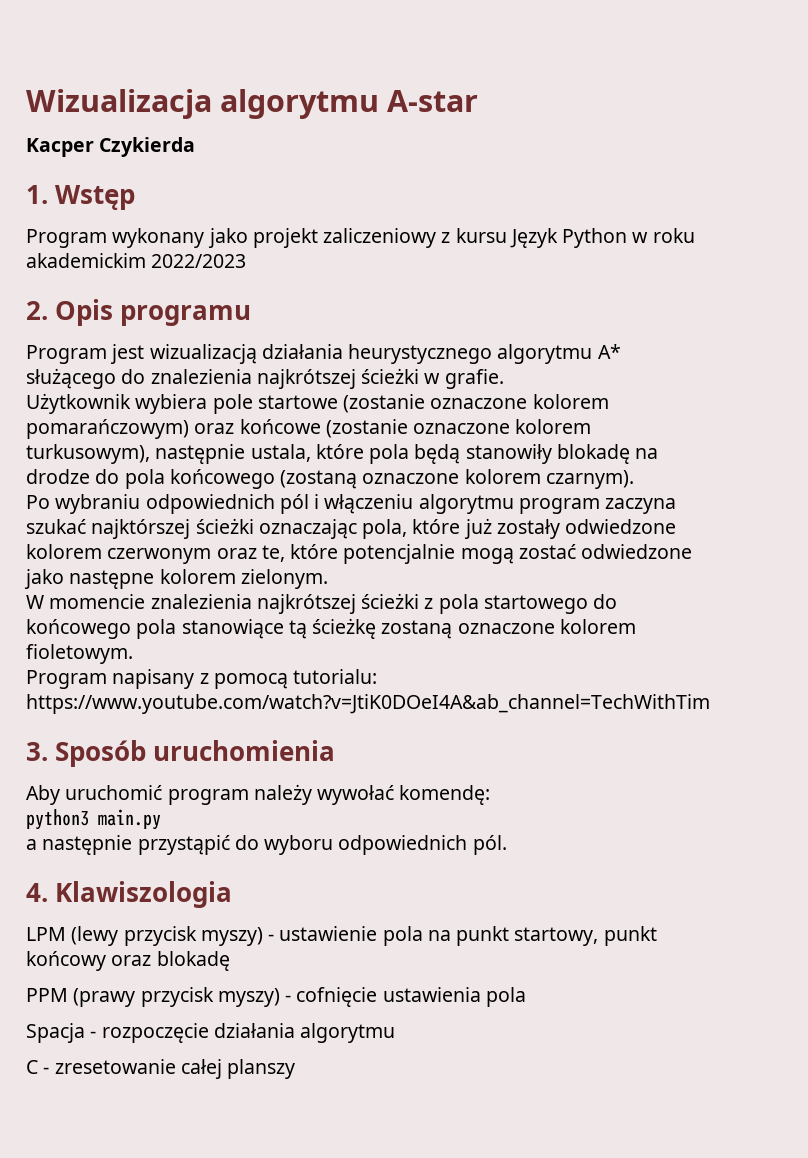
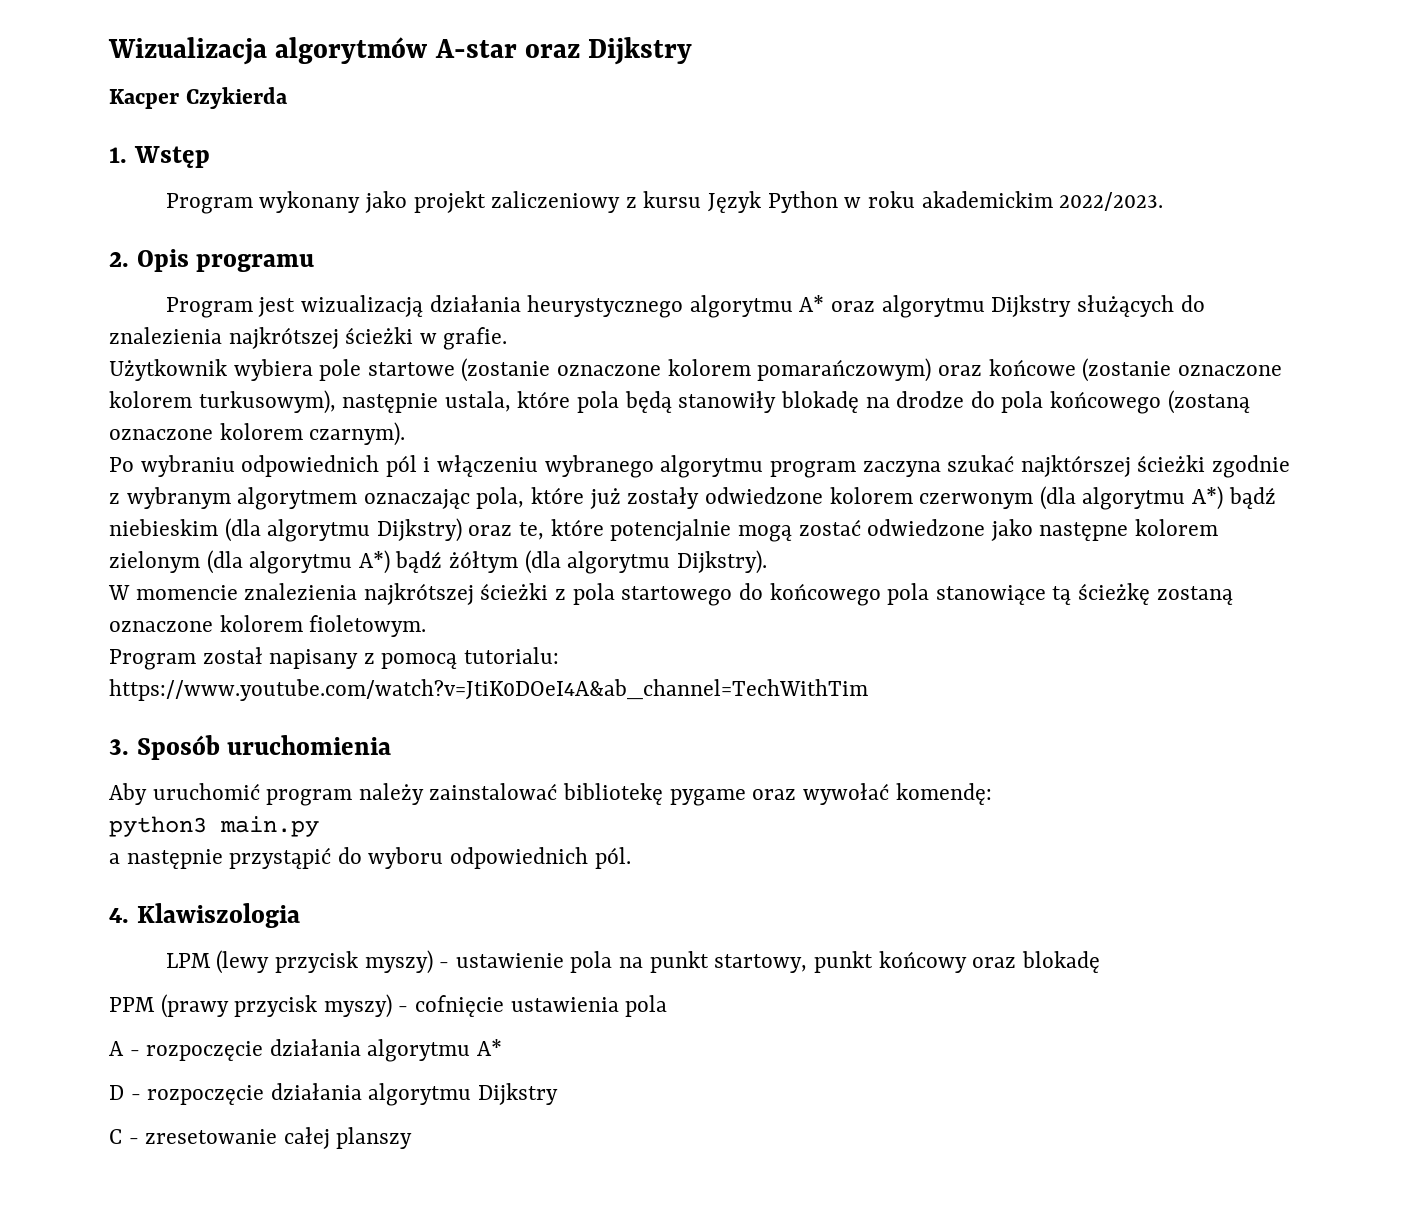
- Wizualizacja algorytmu A-star
+ Wizualizacja algorytmów A-star oraz Dijkstry
- Program wykonany jako projekt zaliczeniowy z kursu Język Python w roku akademickim 2022/2023
+ Program wykonany jako projekt zaliczeniowy z kursu Język Python w roku akademickim 2022/2023.
- Program jest wizualizacją działania heurystycznego algorytmu A* służącego do znalezienia najkrótszej ścieżki w grafie.
+ Program jest wizualizacją działania heurystycznego algorytmu A* oraz algorytmu Dijkstry służących do znalezienia najkrótszej ścieżki w grafie.
- Po wybraniu odpowiednich pól i włączeniu algorytmu program zaczyna szukać najktórszej ścieżki oznaczając pola, które już zostały odwiedzone kolorem czerwonym oraz te, które potencjalnie mogą zostać odwiedzone jako następne kolorem zielonym.
+ Po wybraniu odpowiednich pól i włączeniu wybranego algorytmu program zaczyna szukać najktórszej ścieżki zgodnie z wybranym algorytmem oznaczając pola, które już zostały odwiedzone kolorem czerwonym (dla algorytmu A*) bądź niebieskim (dla algorytmu Dijkstry) oraz te, które potencjalnie mogą zostać odwiedzone jako następne kolorem zielonym (dla algorytmu A*) bądź żółtym (dla algorytmu Dijkstry).
- Program napisany z pomocą tutorialu: https://www.youtube.com/watch?v=JtiK0DOeI4A&ab_channel=TechWithTim
+ Program został napisany z pomocą tutorialu: https://www.youtube.com/watch?v=JtiK0DOeI4A&ab_channel=TechWithTim
- Aby uruchomić program należy wywołać komendę:
+ Aby uruchomić program należy zainstalować bibliotekę pygame oraz wywołać komendę:
- Spacja - rozpoczęcie działania algorytmu
+ A - rozpoczęcie działania algorytmu A*
+ D - rozpoczęcie działania algorytmu Dijkstry

